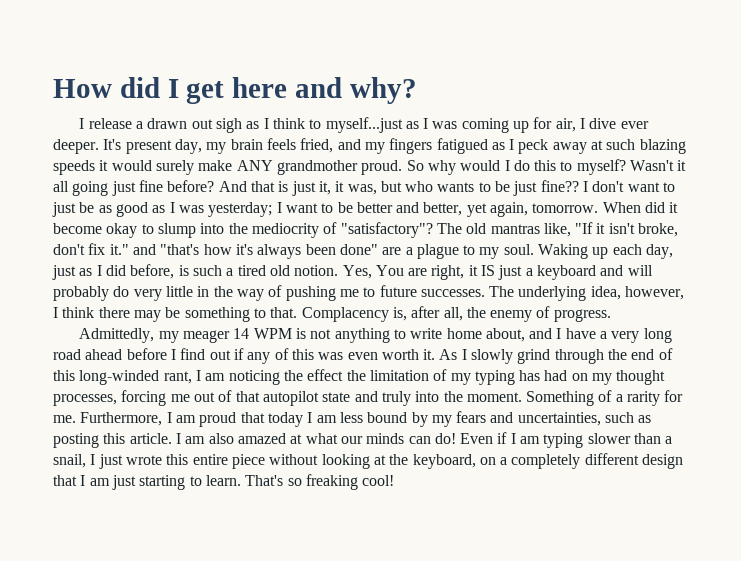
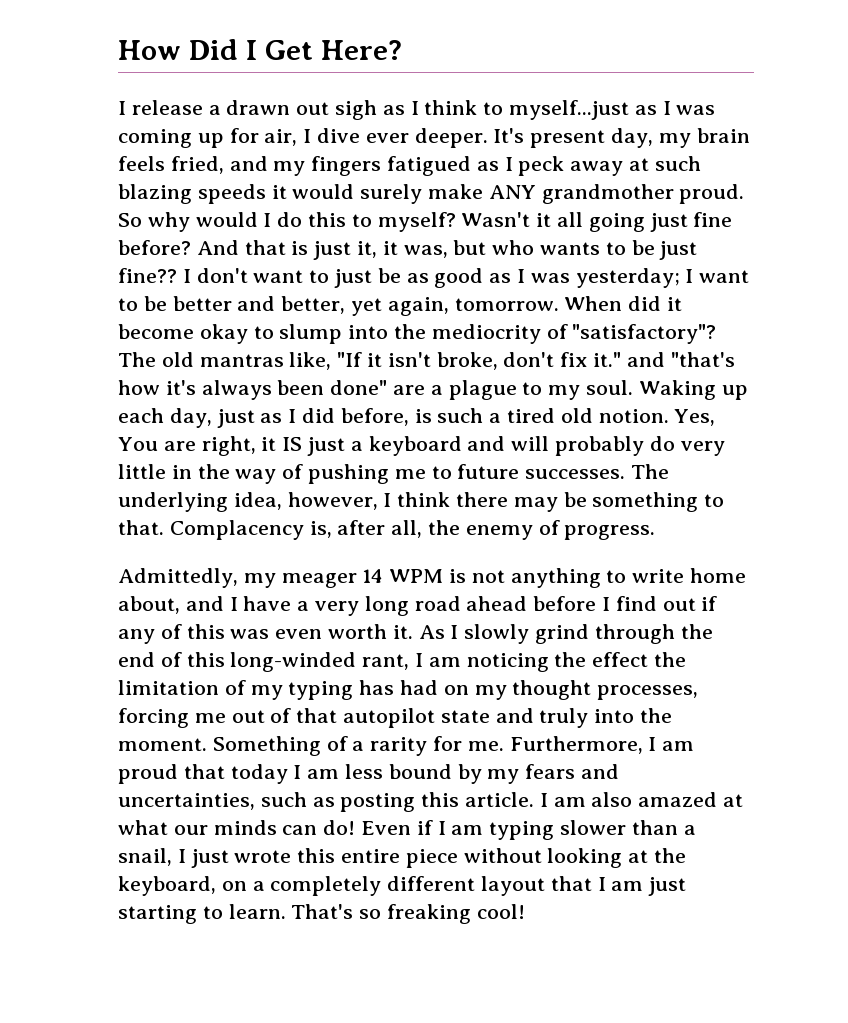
- How did I get here and why?
+ How Did I Get Here?
- Even if I am typing slower than a snail, I just wrote this entire piece without looking at the keyboard, on a completely different design that I am just starting to learn.
+ Even if I am typing slower than a snail, I just wrote this entire piece without looking at the keyboard, on a completely different layout that I am just starting to learn.

